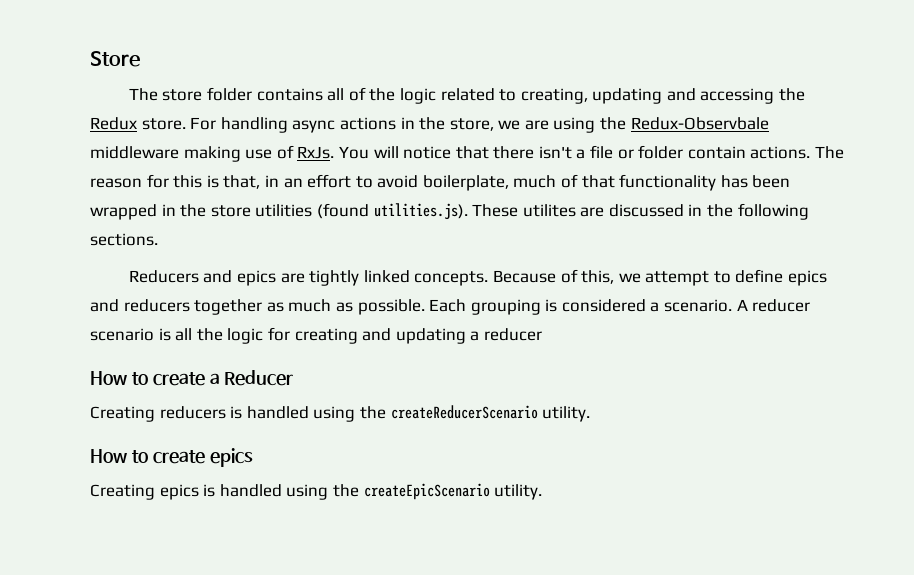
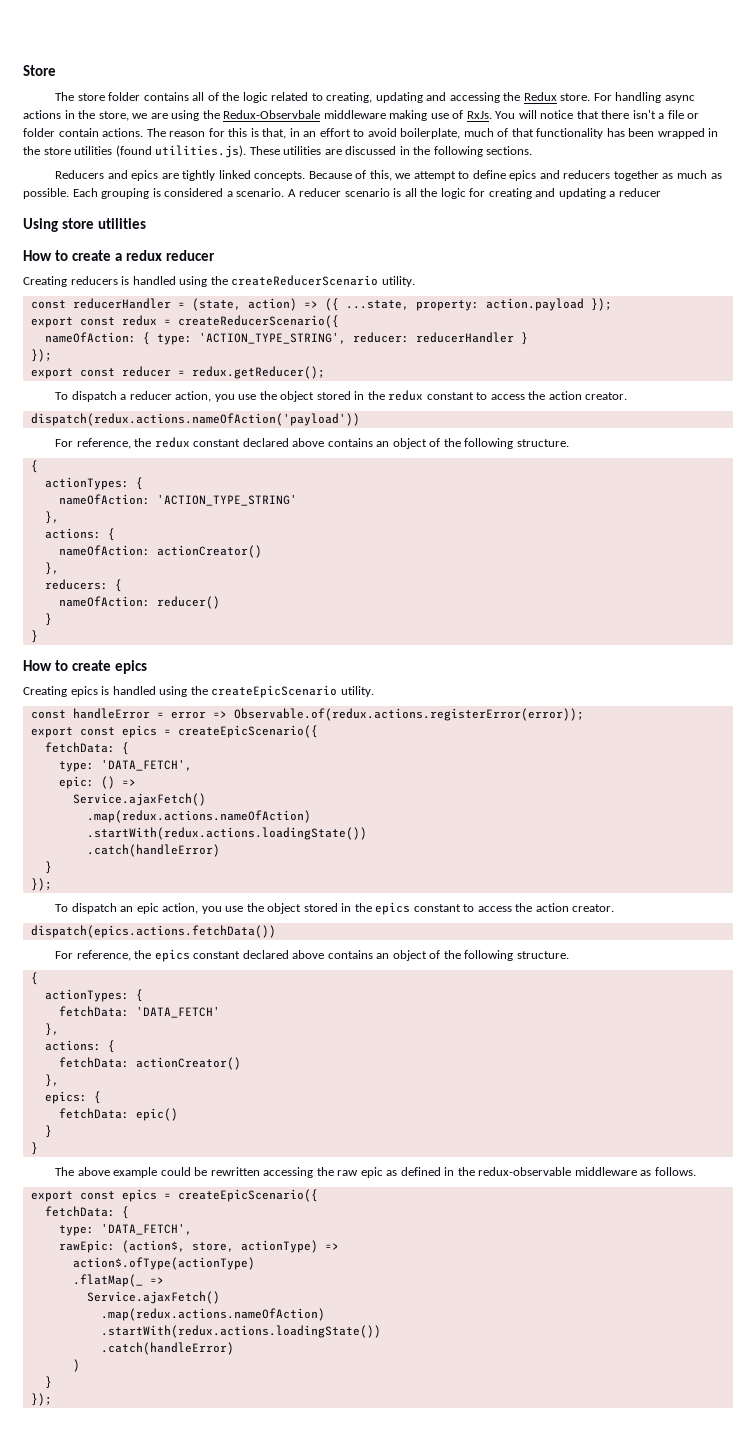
- The reason for this is that, in an effort to avoid boilerplate, much of that functionality has been wrapped in the store utilities (found utilities.js). These utilites are discussed in the following sections.
+ The reason for this is that, in an effort to avoid boilerplate, much of that functionality has been wrapped in the store utilities (found utilities.js). These utilities are discussed in the following sections.
+ Using store utilities
- How to create a Reducer
+ How to create a redux reducer
+ const reducerHandler = (state, action) => ({ ...state, property: action.payload });
+ export const redux = createReducerScenario({
+ nameOfAction: { type: 'ACTION_TYPE_STRING', reducer: reducerHandler }
+ });
+ export const reducer = redux.getReducer();
+ To dispatch a reducer action, you use the object stored in the redux constant to access the action creator.
+ dispatch(redux.actions.nameOfAction('payload'))
+ For reference, the redux constant declared above contains an object of the following structure.
+ {
+ actionTypes: {
+ nameOfAction: 'ACTION_TYPE_STRING'
+ },
+ actions: {
+ nameOfAction: actionCreator()
+ },
+ reducers: {
+ nameOfAction: reducer()
+ }
+ }
+ const handleError = error => Observable.of(redux.actions.registerError(error));
+ export const epics = createEpicScenario({
+ fetchData: {
+ type: 'DATA_FETCH',
+ epic: () =>
+ Service.ajaxFetch()
+ .map(redux.actions.nameOfAction)
+ .startWith(redux.actions.loadingState())
+ .catch(handleError)
+ }
+ });
+ To dispatch an epic action, you use the object stored in the epics constant to access the action creator.
+ dispatch(epics.actions.fetchData())
+ For reference, the epics constant declared above contains an object of the following structure.
+ {
+ actionTypes: {
+ fetchData: 'DATA_FETCH'
+ },
+ actions: {
+ fetchData: actionCreator()
+ },
+ epics: {
+ fetchData: epic()
+ }
+ }
+ The above example could be rewritten accessing the raw epic as defined in the redux-observable middleware as follows.
+ export const epics = createEpicScenario({
+ fetchData: {
+ type: 'DATA_FETCH',
+ rawEpic: (action$, store, actionType) =>
+ action$.ofType(actionType)
+ .flatMap(_ =>
+ Service.ajaxFetch()
+ .map(redux.actions.nameOfAction)
+ .startWith(redux.actions.loadingState())
+ .catch(handleError)
+ )
+ }
+ });

